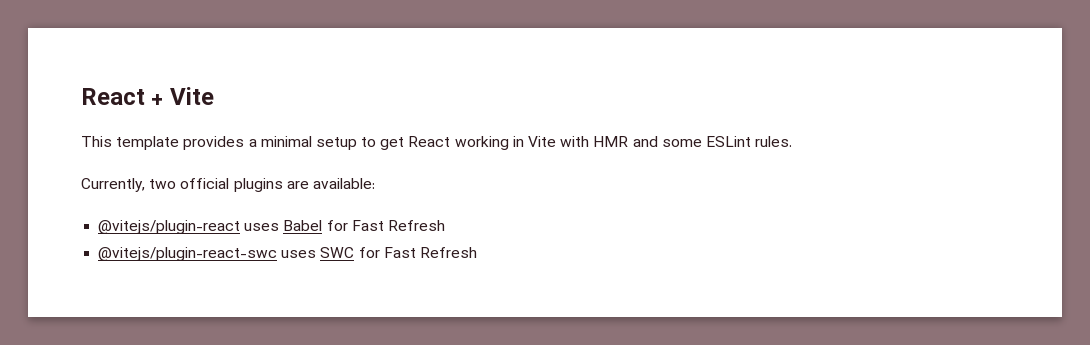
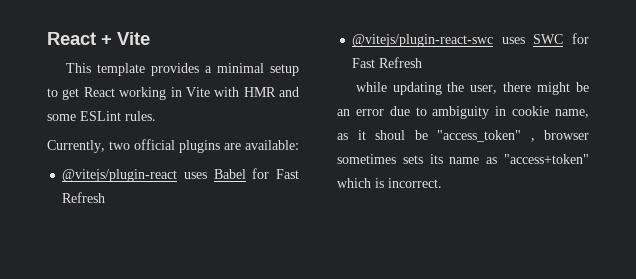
+ while updating the user, there might be an error due to ambiguity in cookie name, as it shoul be "access_token" , browser sometimes sets its name as "access+token" which is incorrect.

